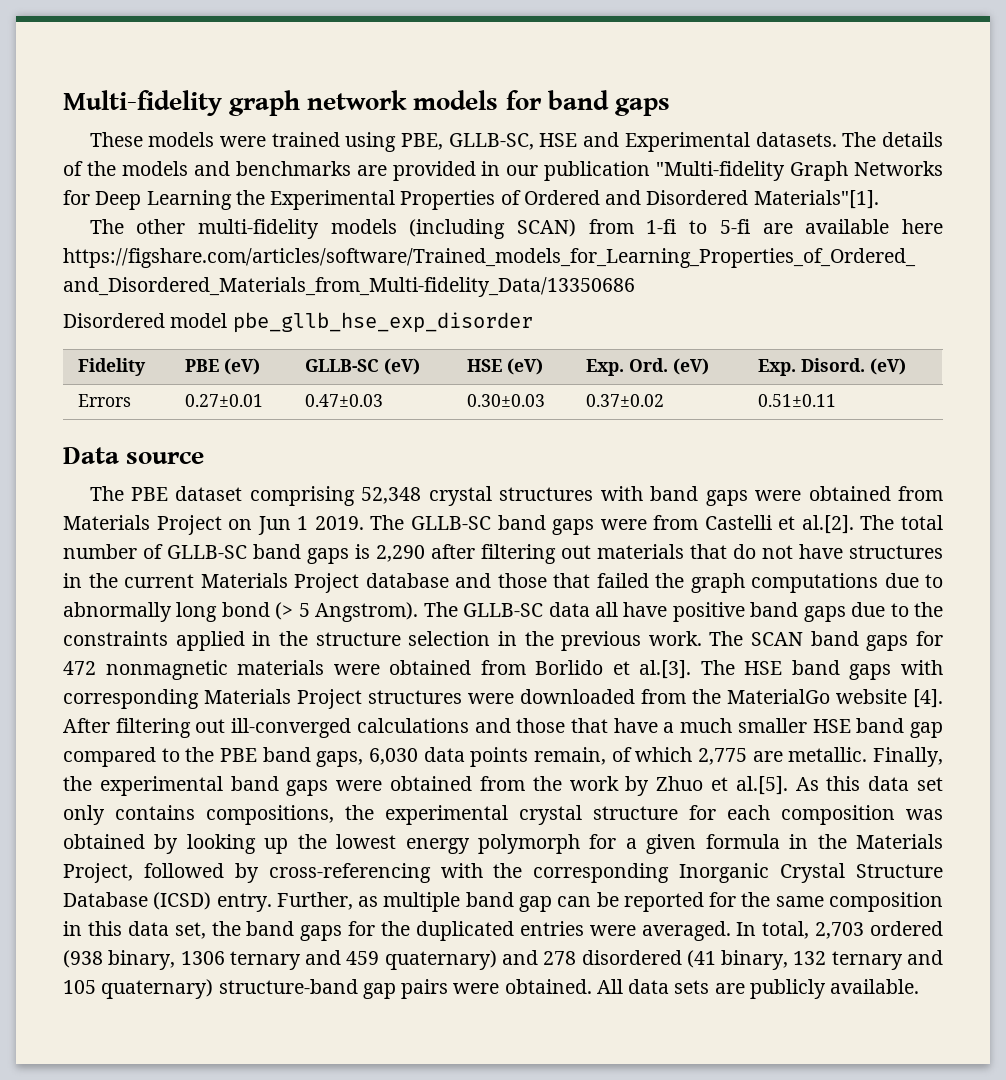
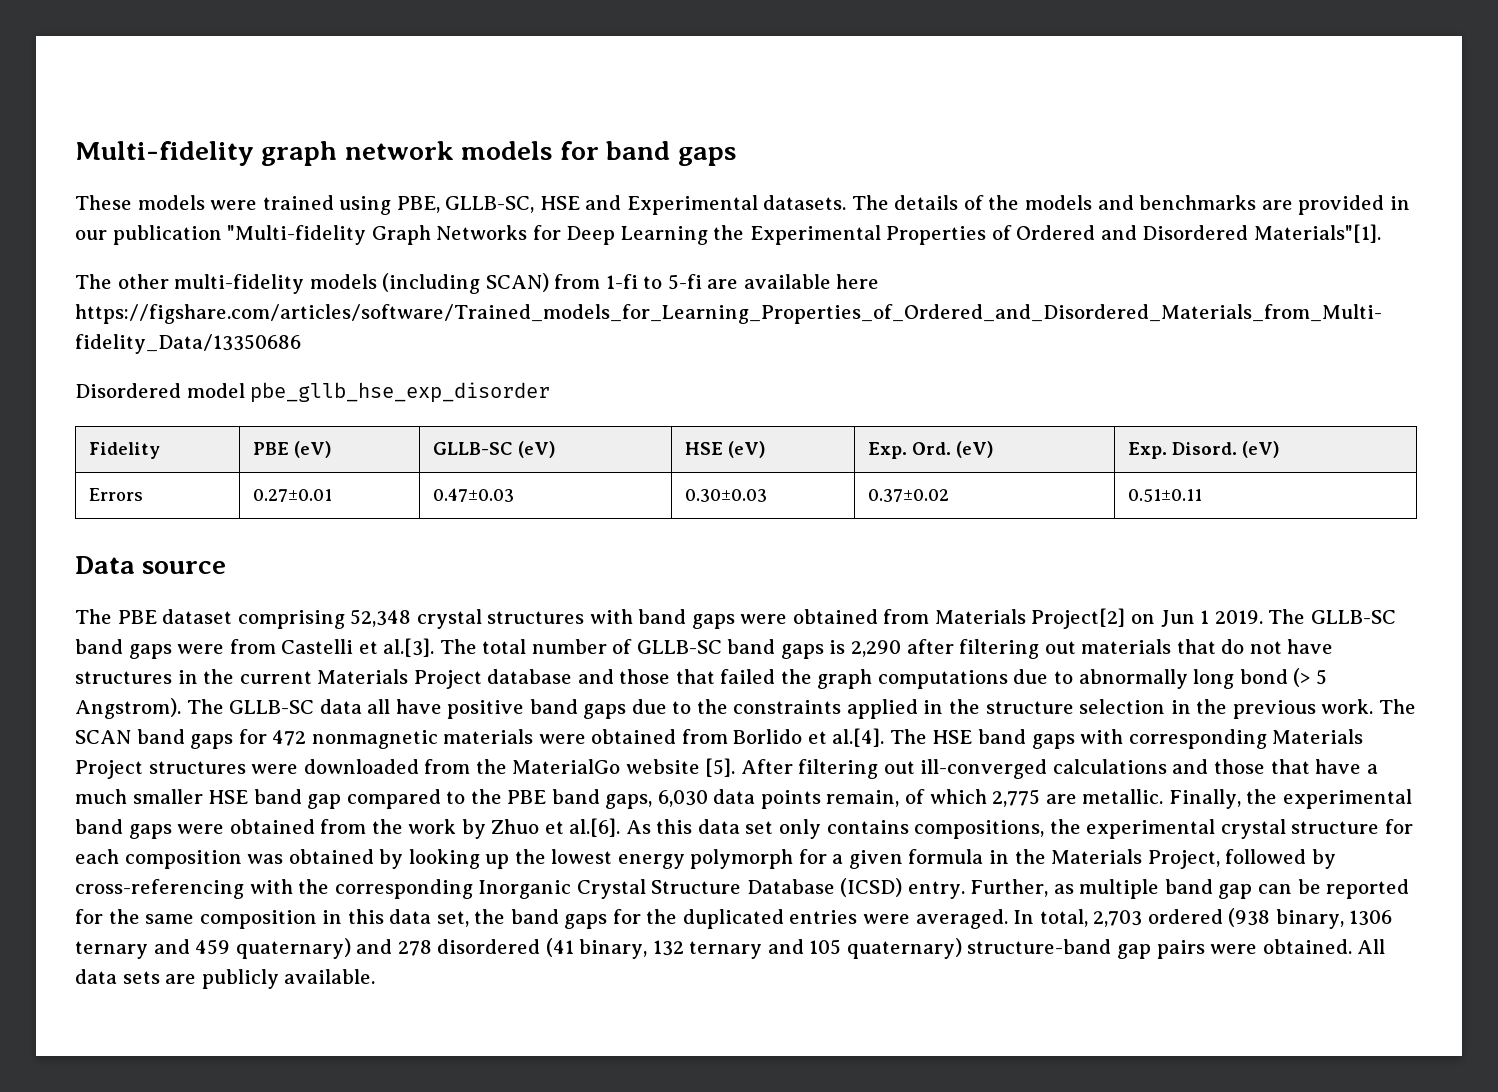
- The PBE dataset comprising 52,348 crystal structures with band gaps were obtained from Materials Project on Jun 1 2019.
+ The PBE dataset comprising 52,348 crystal structures with band gaps were obtained from Materials Project[2] on Jun 1 2019.
- The GLLB-SC band gaps were from Castelli et al.[2]. The total number of GLLB-SC band gaps is 2,290 after filtering out materials that do not have structures in the current Materials Project database and those that failed the graph computations due to abnormally long bond (> 5 Angstrom).
+ The GLLB-SC band gaps were from Castelli et al.[3]. The total number of GLLB-SC band gaps is 2,290 after filtering out materials that do not have structures in the current Materials Project database and those that failed the graph computations due to abnormally long bond (> 5 Angstrom).
- The SCAN band gaps for 472 nonmagnetic materials were obtained from Borlido et al.[3]. The HSE band gaps with corresponding Materials Project structures were downloaded from the MaterialGo website [4].
+ The SCAN band gaps for 472 nonmagnetic materials were obtained from Borlido et al.[4]. The HSE band gaps with corresponding Materials Project structures were downloaded from the MaterialGo website [5].
- Finally, the experimental band gaps were obtained from the work by Zhuo et al.[5]. As this data set only contains compositions, the experimental crystal structure for each composition was obtained by looking up the lowest energy polymorph for a given formula in the Materials Project, followed by cross-referencing with the corresponding Inorganic Crystal Structure Database (ICSD) entry.
+ Finally, the experimental band gaps were obtained from the work by Zhuo et al.[6]. As this data set only contains compositions, the experimental crystal structure for each composition was obtained by looking up the lowest energy polymorph for a given formula in the Materials Project, followed by cross-referencing with the corresponding Inorganic Crystal Structure Database (ICSD) entry.

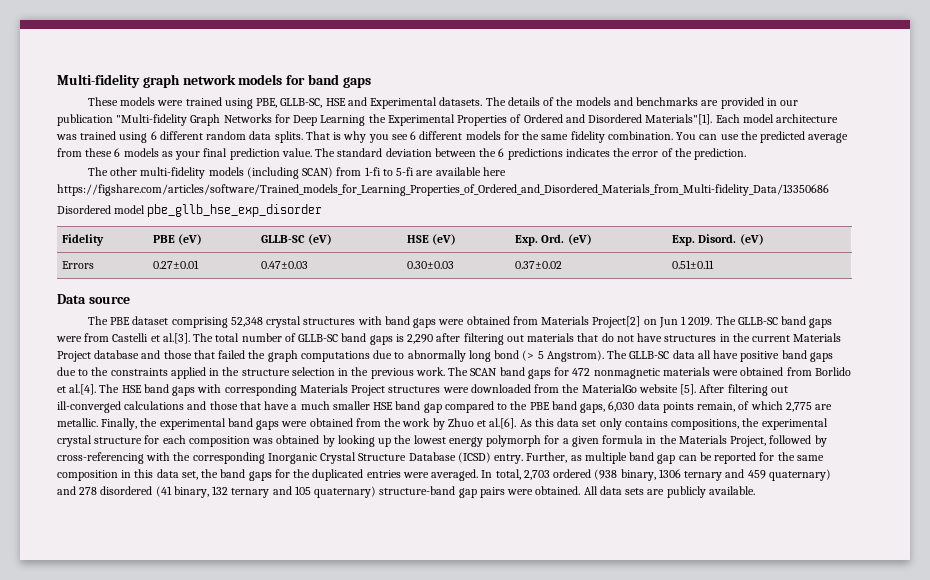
+ Each model architecture was trained using 6 different random data splits. That is why you see 6 different models for the same fidelity combination. You can use the predicted average from these 6 models as your final prediction value. The standard deviation between the 6 predictions indicates the error of the prediction.

